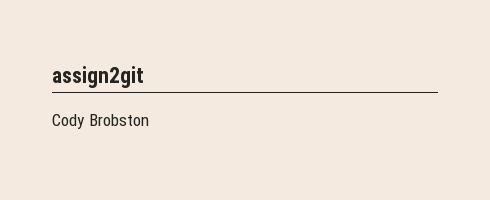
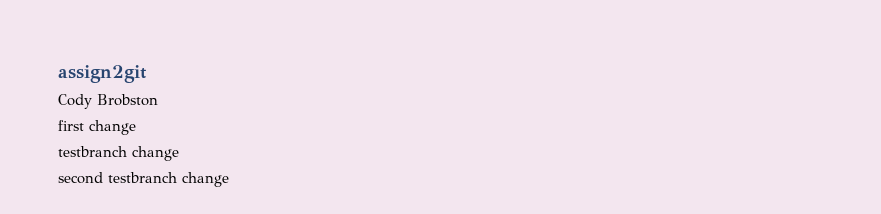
+ first change
+ testbranch change
+ second testbranch change

